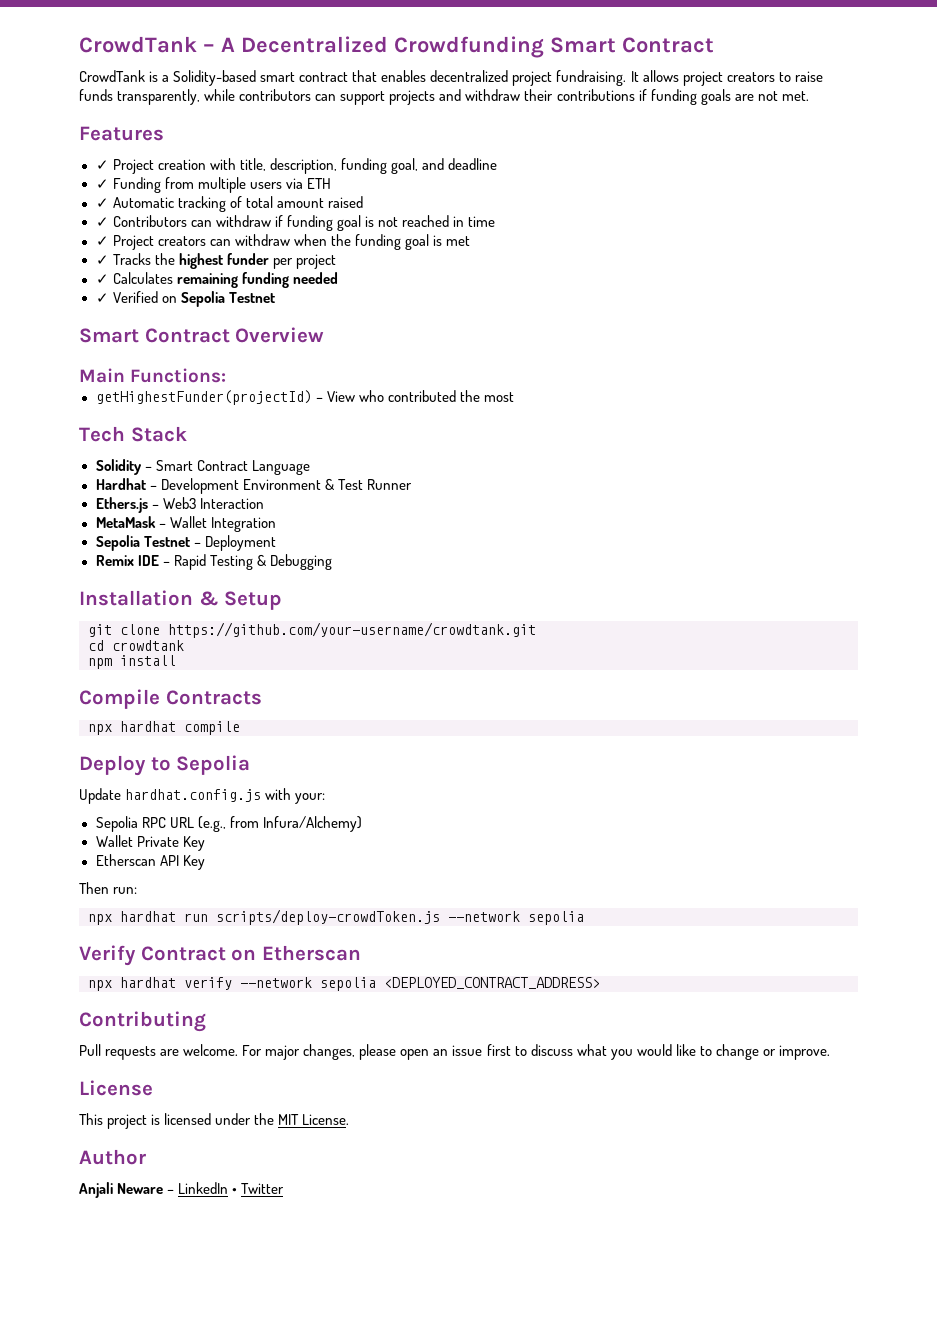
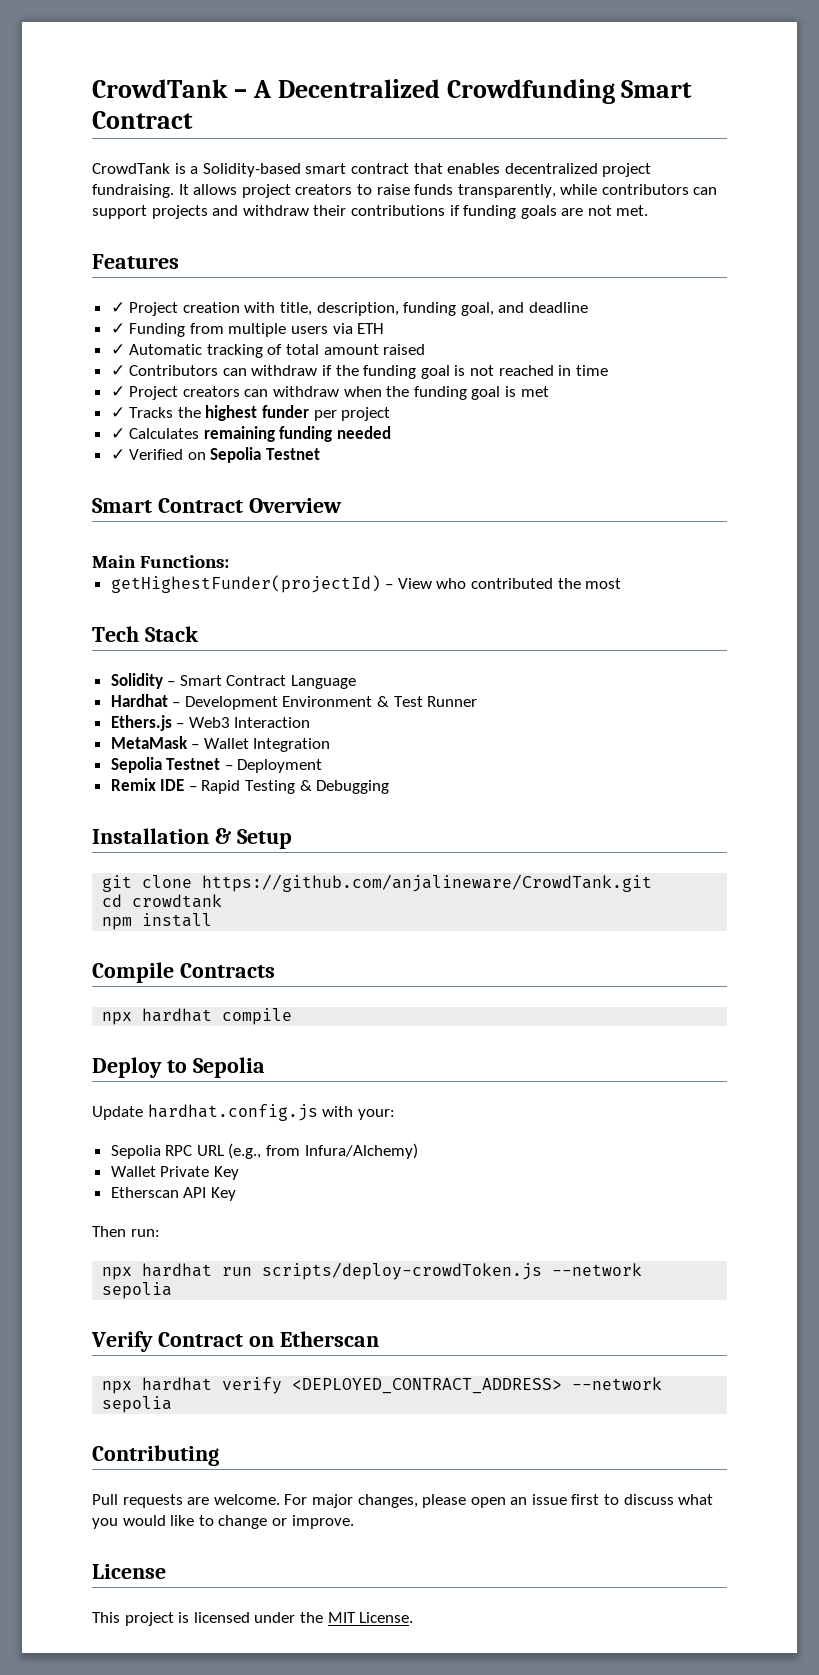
- ✓ Contributors can withdraw if funding goal is not reached in time
+ ✓ Contributors can withdraw if the funding goal is not reached in time
- git clone https://github.com/your-username/crowdtank.git
+ git clone https://github.com/anjalineware/CrowdTank.git
- npx hardhat verify --network sepolia <DEPLOYED_CONTRACT_ADDRESS>
+ npx hardhat verify <DEPLOYED_CONTRACT_ADDRESS> --network sepolia
- Author
- Anjali Neware – LinkedIn • Twitter

